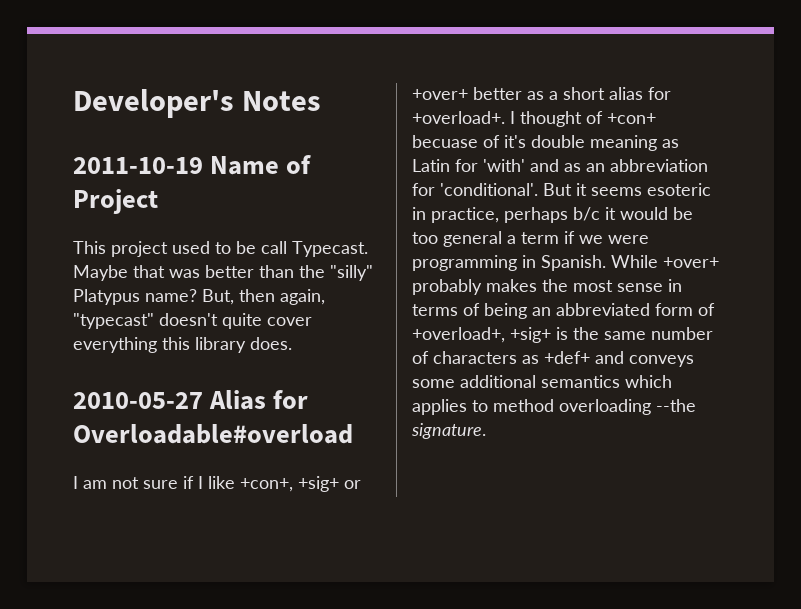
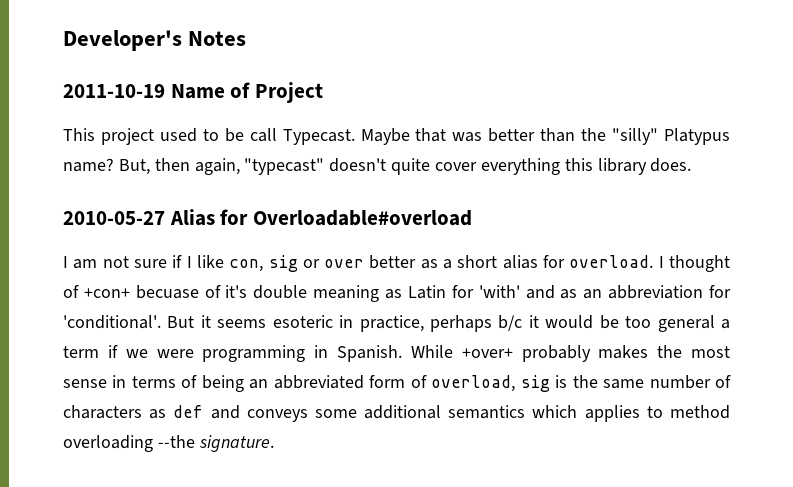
- I am not sure if I like +con+, +sig+ or +over+ better as a short alias for +overload+.
+ I am not sure if I like con, sig or over better as a short alias for overload.
- While +over+ probably makes the most sense in terms of being an abbreviated form of +overload+, +sig+ is the same number of characters as +def+ and conveys some additional semantics which applies to method overloading --the signature.
+ While +over+ probably makes the most sense in terms of being an abbreviated form of overload, sig is the same number of characters as def and conveys some additional semantics which applies to method overloading --the signature.

